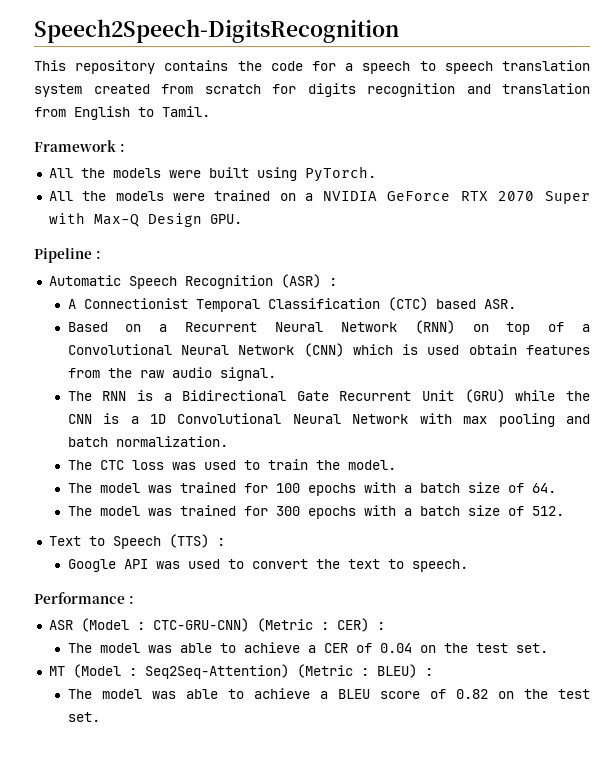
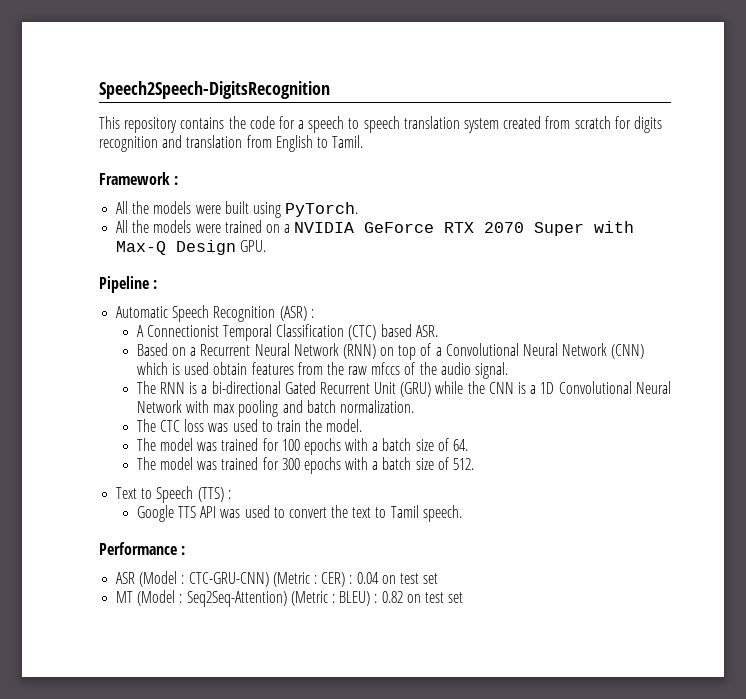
- Based on a Recurrent Neural Network (RNN) on top of a Convolutional Neural Network (CNN) which is used obtain features from the raw audio signal.
+ Based on a Recurrent Neural Network (RNN) on top of a Convolutional Neural Network (CNN) which is used obtain features from the raw mfccs of the audio signal.
- The RNN is a Bidirectional Gate Recurrent Unit (GRU) while the CNN is a 1D Convolutional Neural Network with max pooling and batch normalization.
+ The RNN is a bi-directional Gated Recurrent Unit (GRU) while the CNN is a 1D Convolutional Neural Network with max pooling and batch normalization.
- Google API was used to convert the text to speech.
+ Google TTS API was used to convert the text to Tamil speech.
- ASR (Model : CTC-GRU-CNN) (Metric : CER) :
- The model was able to achieve a CER of 0.04 on the test set.
+ ASR (Model : CTC-GRU-CNN) (Metric : CER) : 0.04 on test set
- MT (Model : Seq2Seq-Attention) (Metric : BLEU) :
- The model was able to achieve a BLEU score of 0.82 on the test set.
+ MT (Model : Seq2Seq-Attention) (Metric : BLEU) : 0.82 on test set

